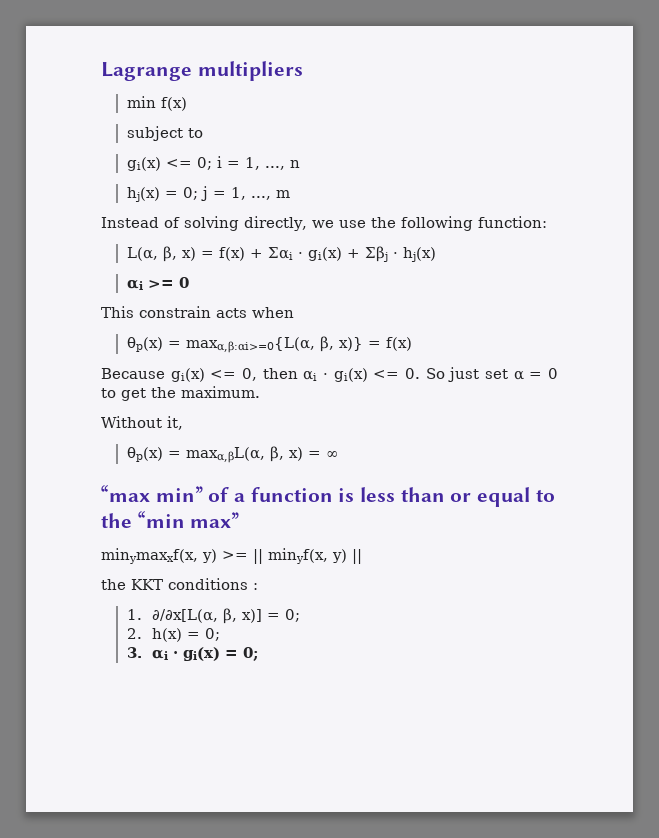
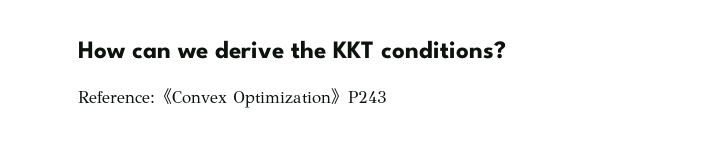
- Lagrange multipliers
- min f(x)
- subject to
- gi(x) <= 0; i = 1, ..., n
- hj(x) = 0; j = 1, ..., m
- Instead of solving directly, we use the following function:
- L(α, β, x) = f(x) + Σαi · gi(x) + Σβj · hj(x)
- αi >= 0
- This constrain acts when
- θp(x) = maxα,β:αi>=0{L(α, β, x)} = f(x)
- Because gi(x) <= 0, then αi · gi(x) <= 0. So just set α = 0 to get the maximum.
- Without it,
- θp(x) = maxα,βL(α, β, x) = ∞
- “max min” of a function is less than or equal to the “min max”
- minymaxxf(x, y) >= || minyf(x, y) ||
- the KKT conditions :
- 1. ∂/∂x[L(α, β, x)] = 0;
- 2. h(x) = 0;
- 3. αi · gi(x) = 0;
+ How can we derive the KKT conditions?
+ Reference:《Convex Optimization》P243

